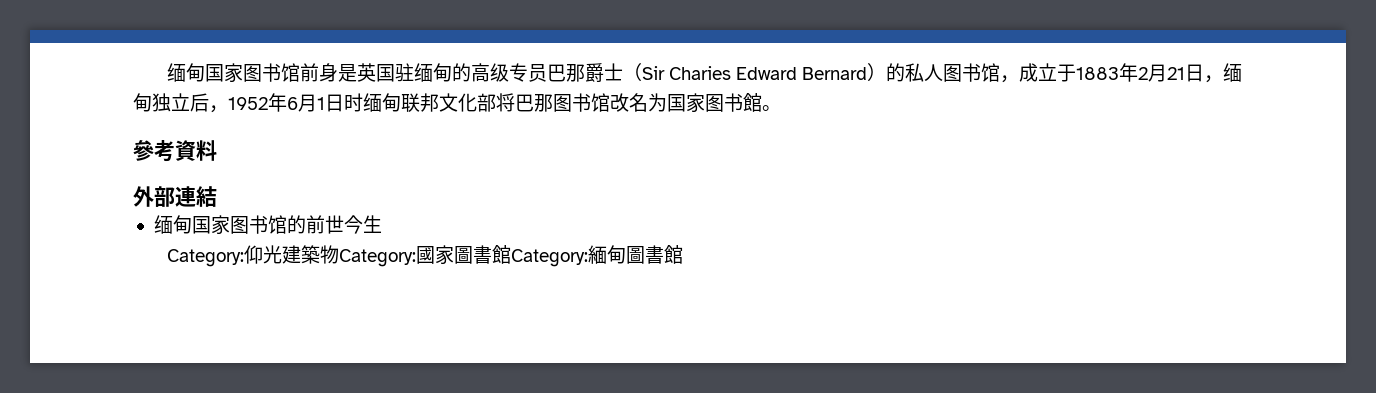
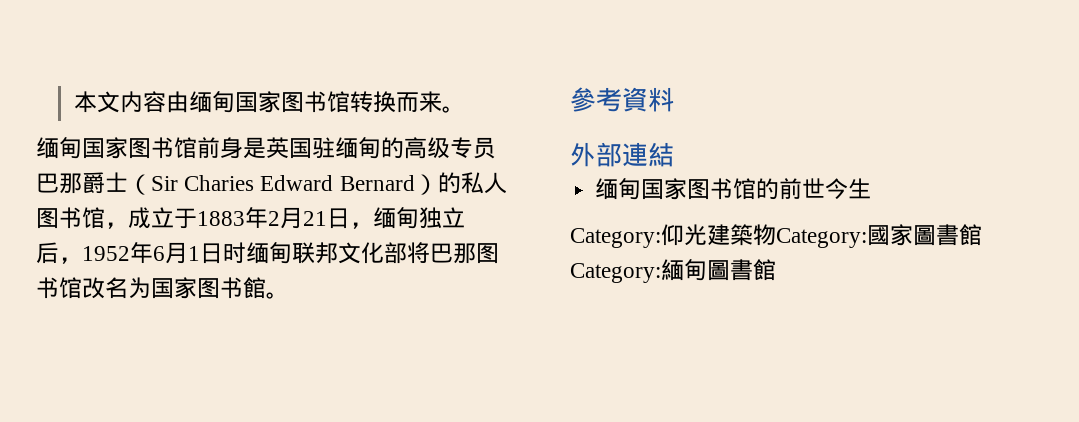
+ 本文内容由缅甸国家图书馆转换而来。

